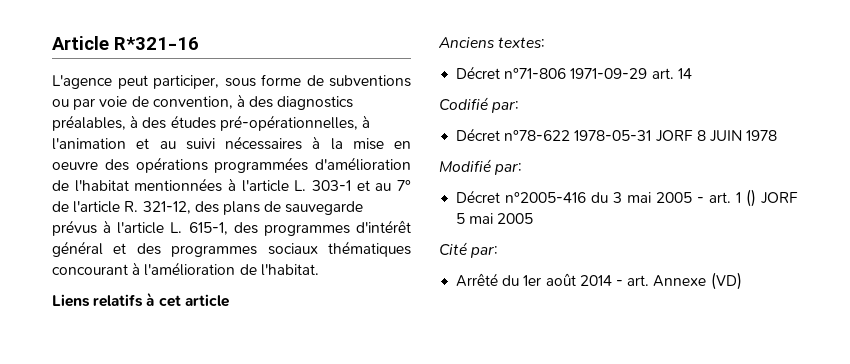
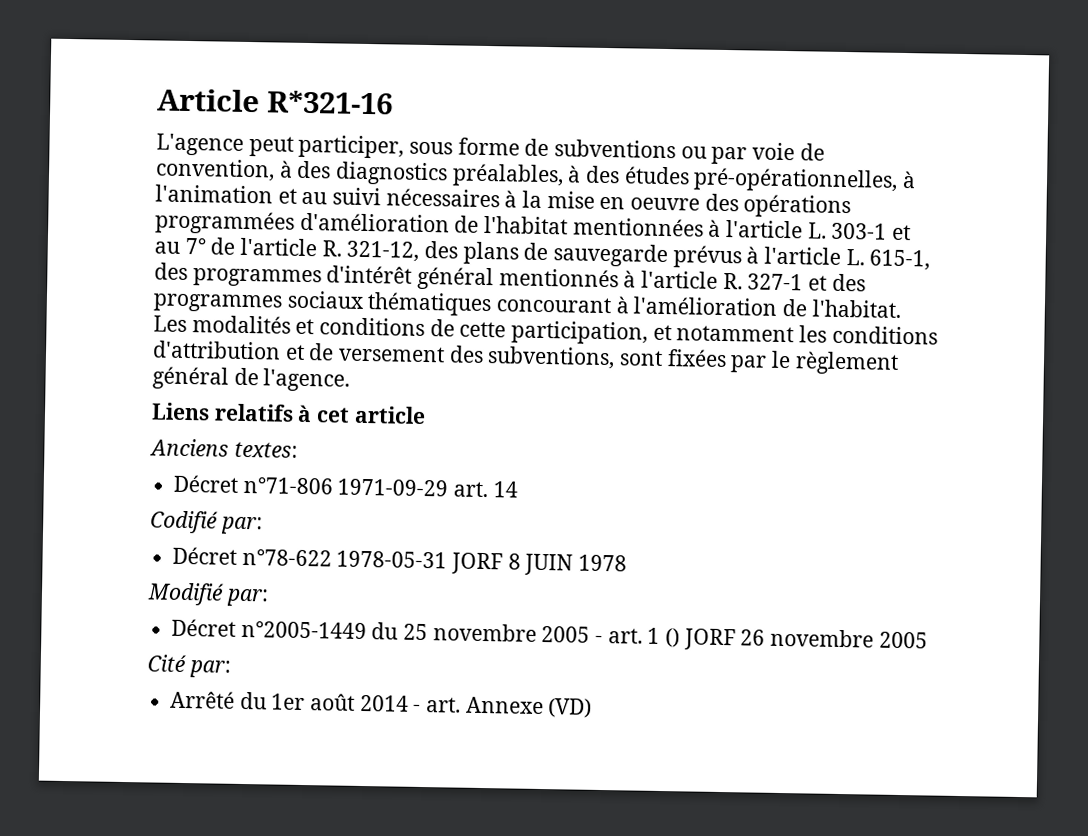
- L'agence peut participer, sous forme de subventions ou par voie de convention, à des diagnostics préalables, à des études pré-opérationnelles, à l'animation et au suivi nécessaires à la mise en oeuvre des opérations programmées d'amélioration de l'habitat mentionnées à l'article L. 303-1 et au 7° de l'article R. 321-12, des plans de sauvegarde prévus à l'article L. 615-1, des programmes d'intérêt général et des programmes sociaux thématiques concourant à l'amélioration de l'habitat.
+ L'agence peut participer, sous forme de subventions ou par voie de convention, à des diagnostics préalables, à des études pré-opérationnelles, à l'animation et au suivi nécessaires à la mise en oeuvre des opérations programmées d'amélioration de l'habitat mentionnées à l'article L. 303-1 et au 7° de l'article R. 321-12, des plans de sauvegarde prévus à l'article L. 615-1, des programmes d'intérêt général mentionnés à l'article R. 327-1 et des programmes sociaux thématiques concourant à l'amélioration de l'habitat. Les modalités et conditions de cette participation, et notamment les conditions d'attribution et de versement des subventions, sont fixées par le règlement général de l'agence.
- Décret n°2005-416 du 3 mai 2005 - art. 1 () JORF 5 mai 2005
+ Décret n°2005-1449 du 25 novembre 2005 - art. 1 () JORF 26 novembre 2005

